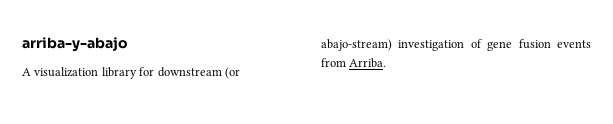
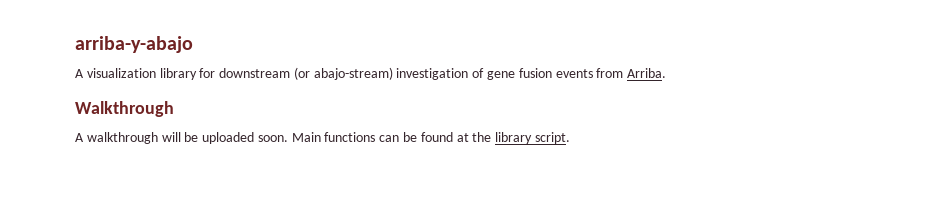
+ Walkthrough
+ A walkthrough will be uploaded soon. Main functions can be found at the library script.

